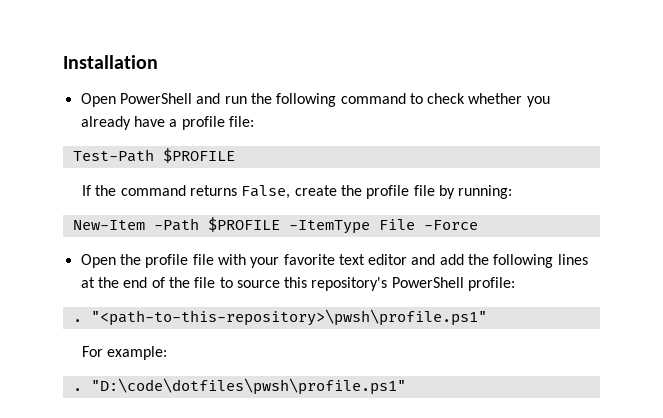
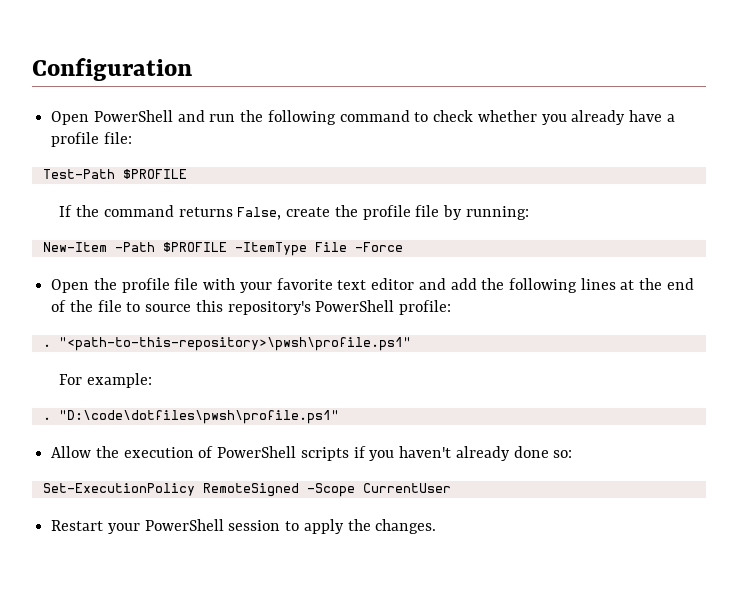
- Installation
+ Configuration
+ Allow the execution of PowerShell scripts if you haven't already done so:
+ Set-ExecutionPolicy RemoteSigned -Scope CurrentUser
+ Restart your PowerShell session to apply the changes.

